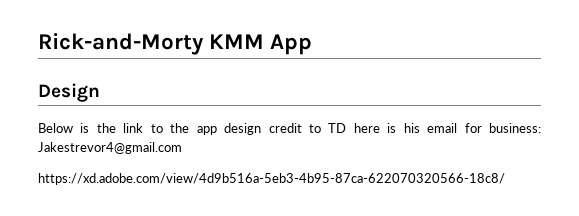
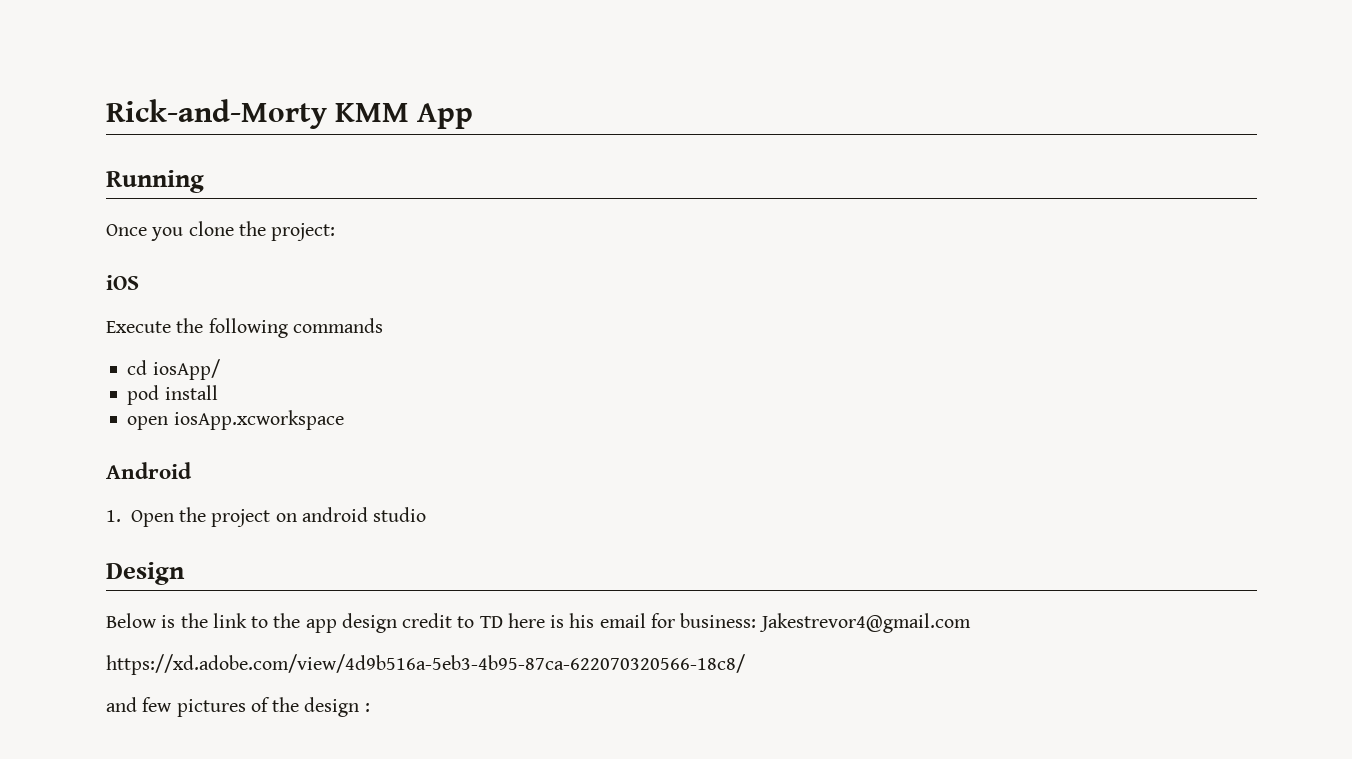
+ Running
+ Once you clone the project:
+ iOS
+ Execute the following commands
+ cd iosApp/
+ pod install
+ open iosApp.xcworkspace
+ Android
+ 1. Open the project on android studio
+ and few pictures of the design :

